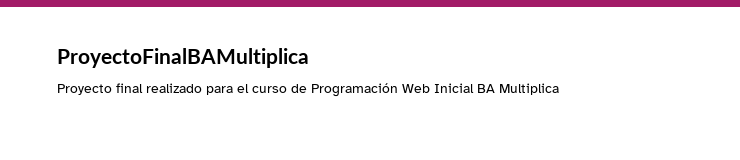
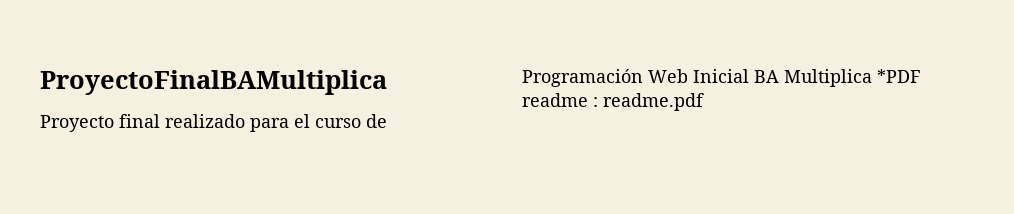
- Proyecto final realizado para el curso de Programación Web Inicial BA Multiplica
+ Proyecto final realizado para el curso de Programación Web Inicial BA Multiplica *PDF readme : readme.pdf

